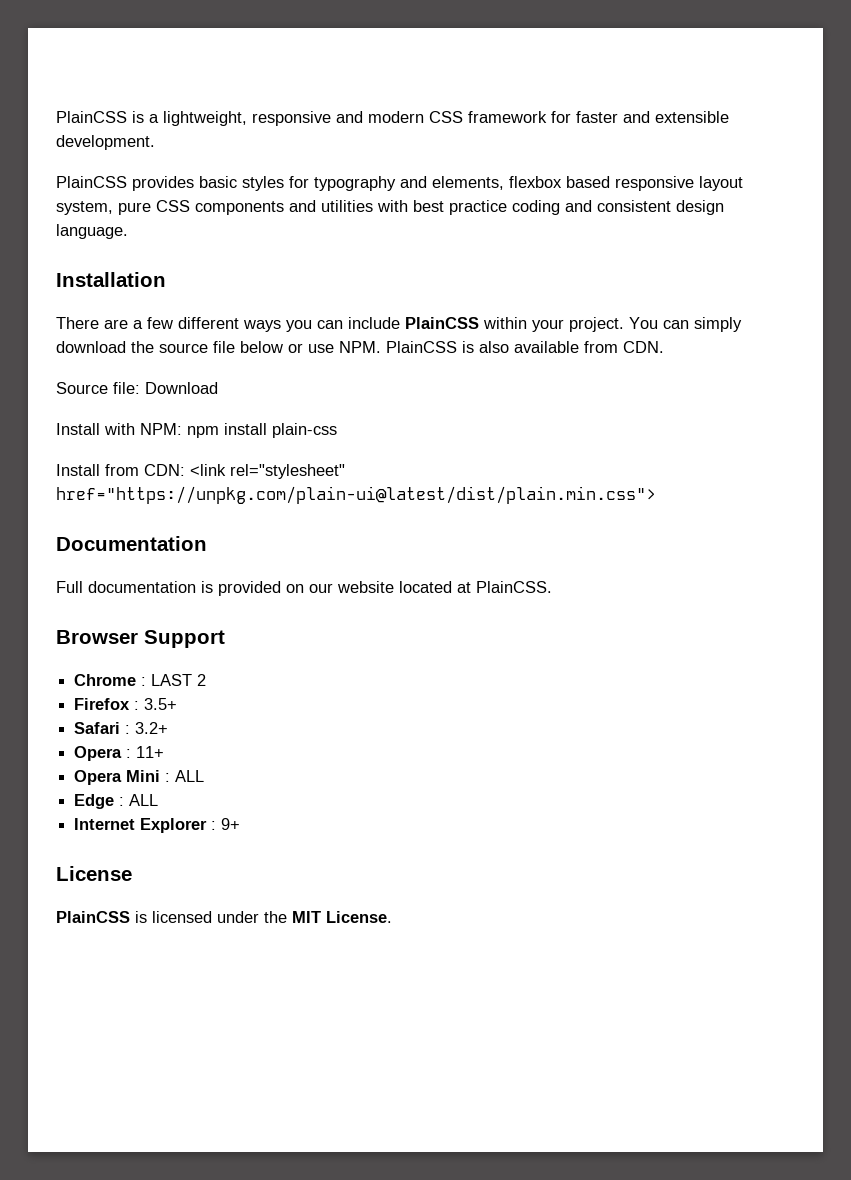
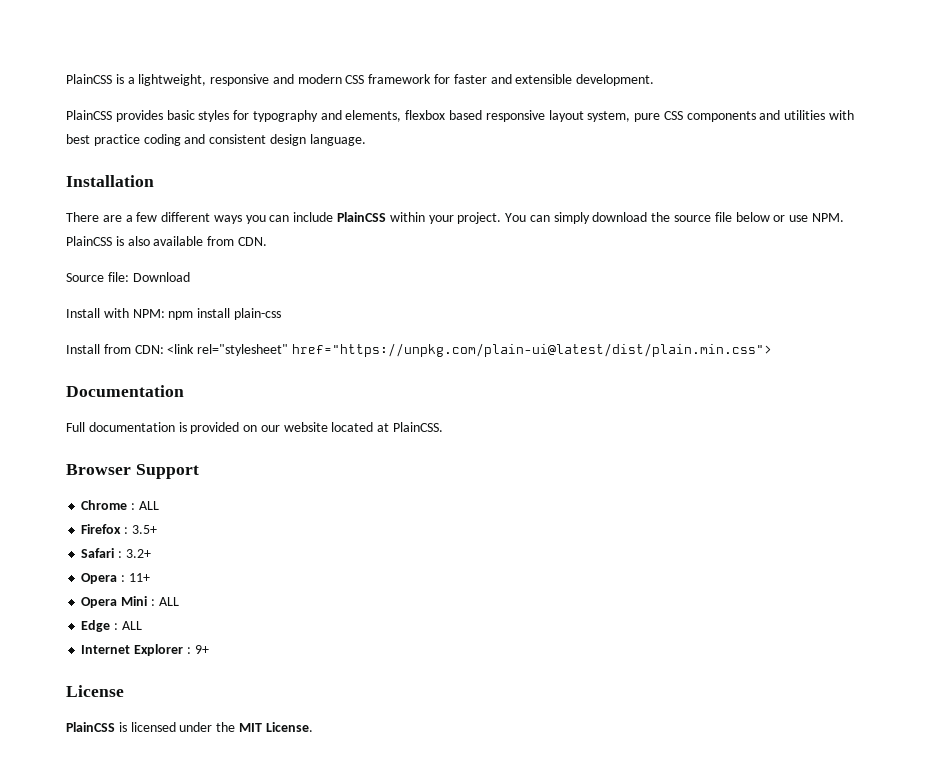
- Chrome : LAST 2
+ Chrome : ALL

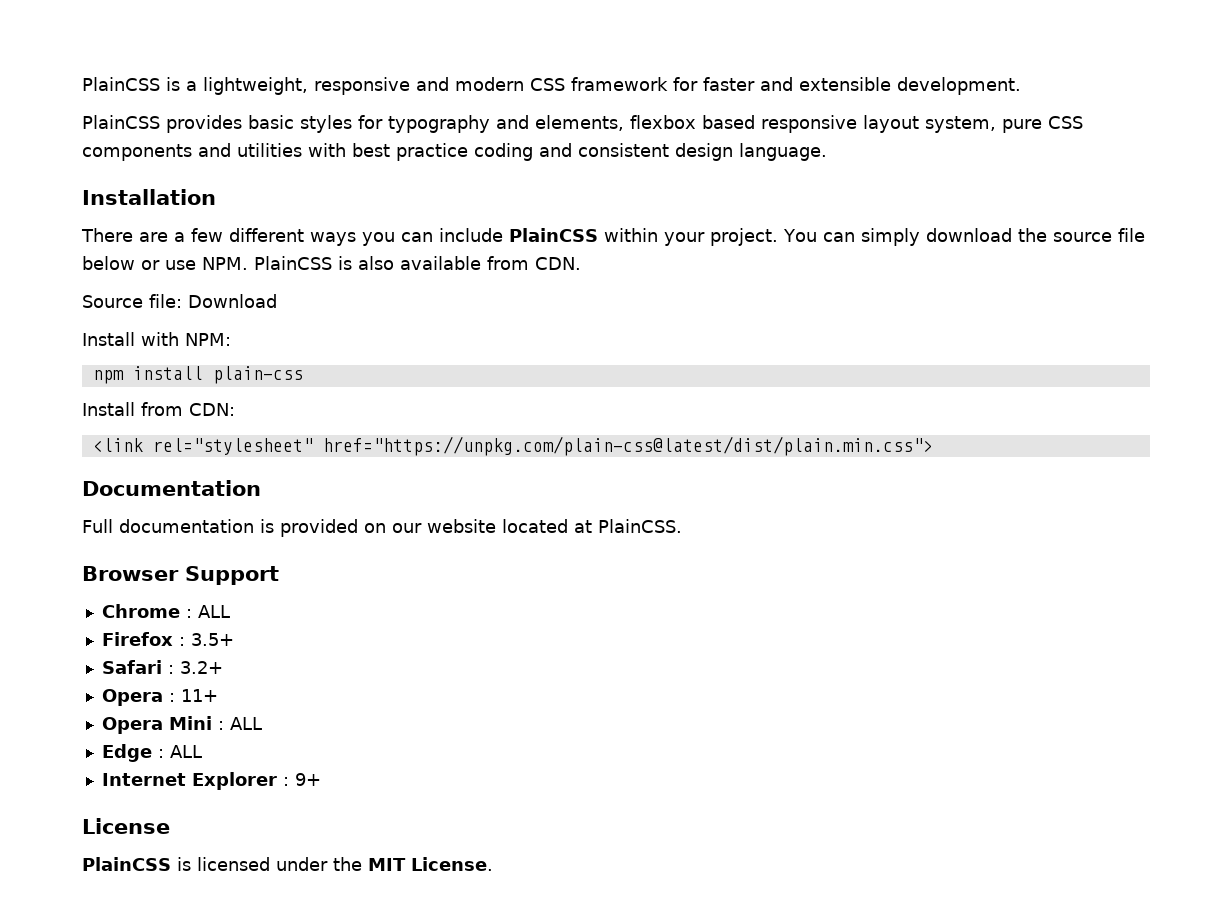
- Install with NPM: npm install plain-css
+ Install with NPM:
+ npm install plain-css
- Install from CDN: <link rel="stylesheet" href="https://unpkg.com/plain-ui@latest/dist/plain.min.css">
+ Install from CDN:
+ <link rel="stylesheet" href="https://unpkg.com/plain-css@latest/dist/plain.min.css">

